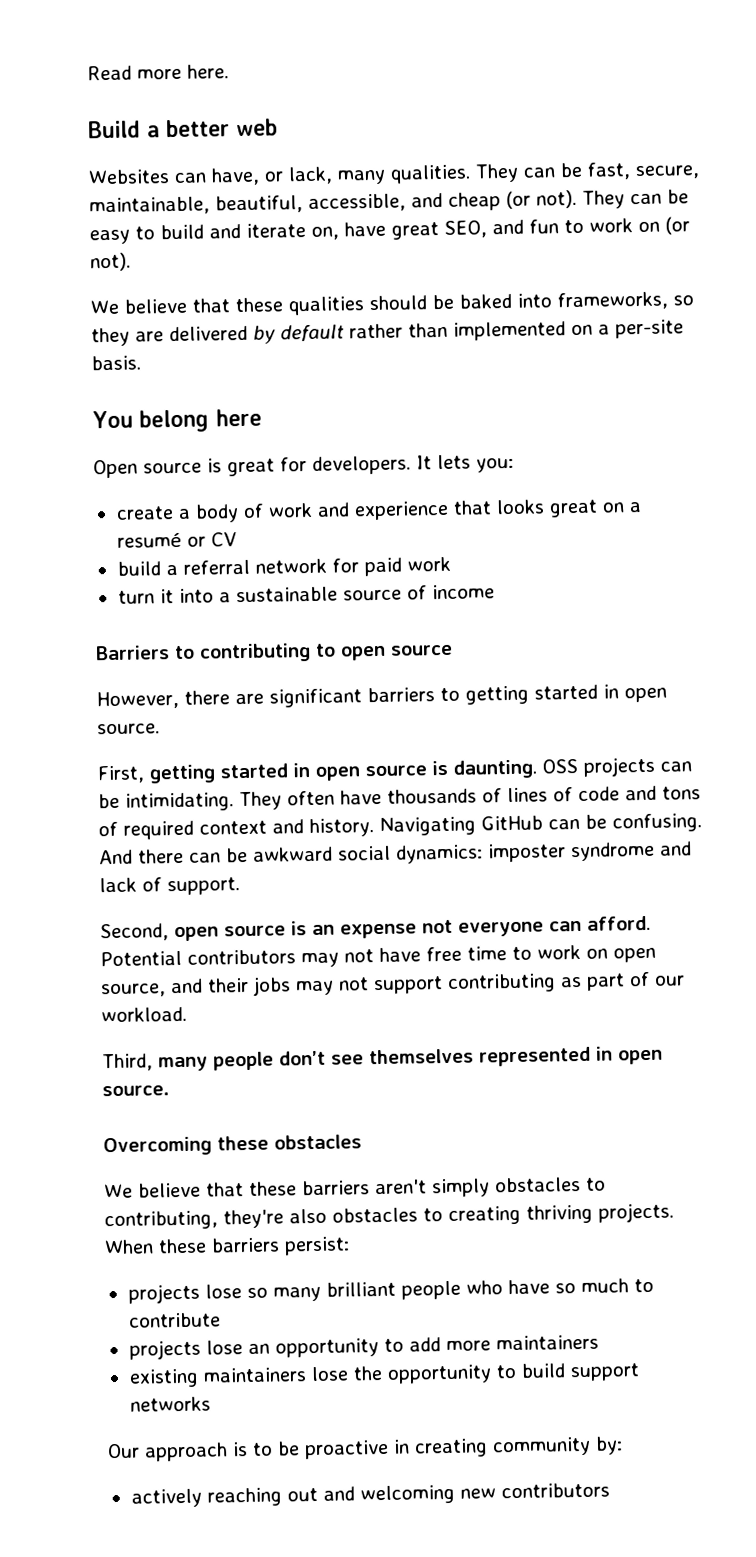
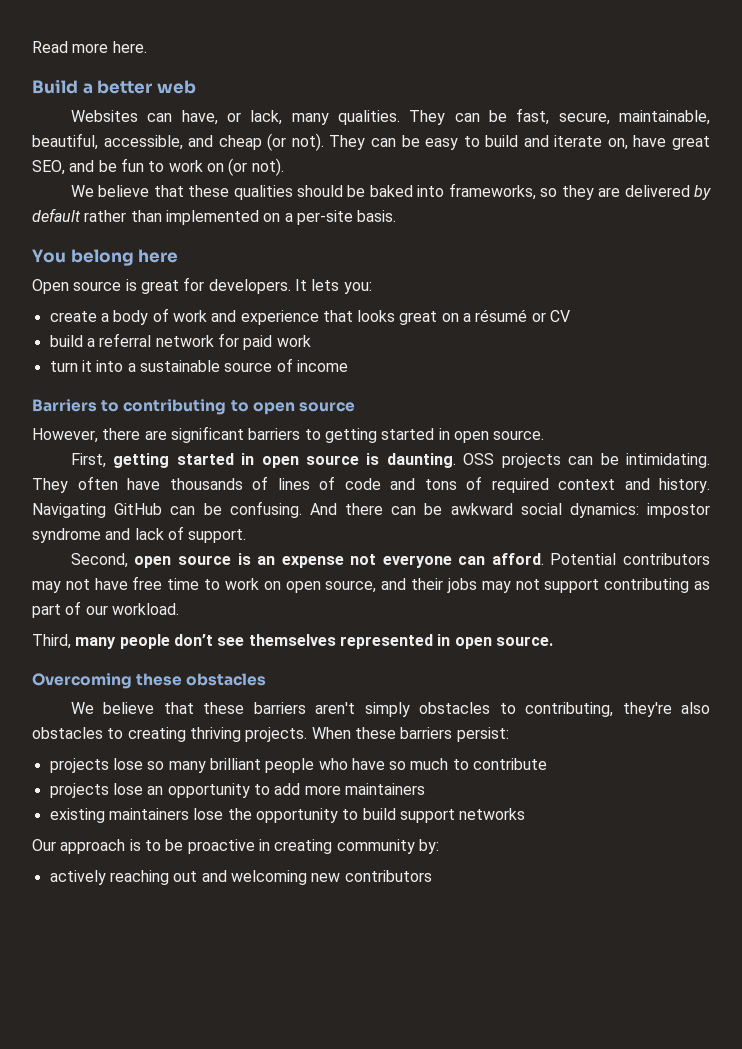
- They can be easy to build and iterate on, have great SEO, and fun to work on (or not).
+ They can be easy to build and iterate on, have great SEO, and be fun to work on (or not).
- create a body of work and experience that looks great on a resumé or CV
+ create a body of work and experience that looks great on a résumé or CV
- And there can be awkward social dynamics: imposter syndrome and lack of support.
+ And there can be awkward social dynamics: impostor syndrome and lack of support.

